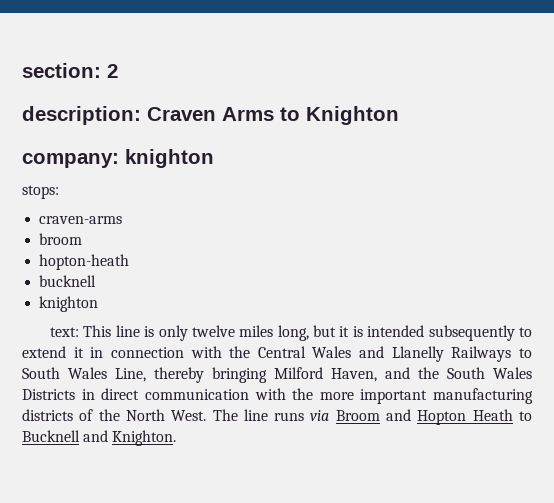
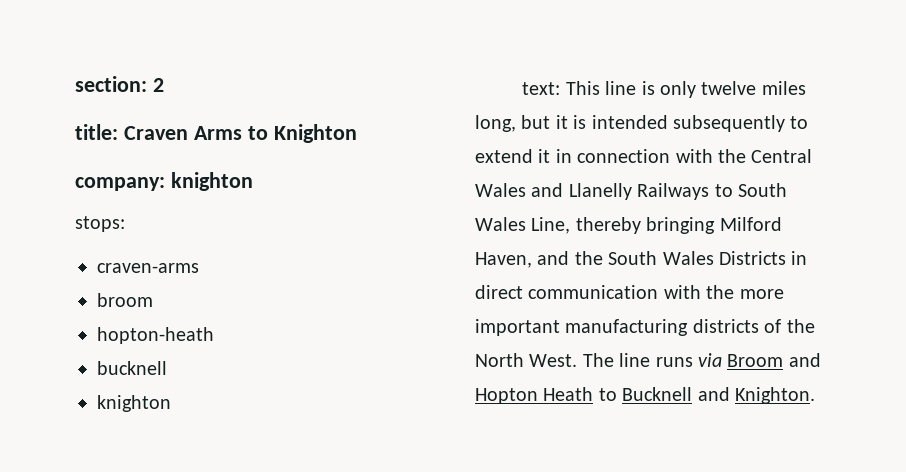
- description: Craven Arms to Knighton
+ title: Craven Arms to Knighton

